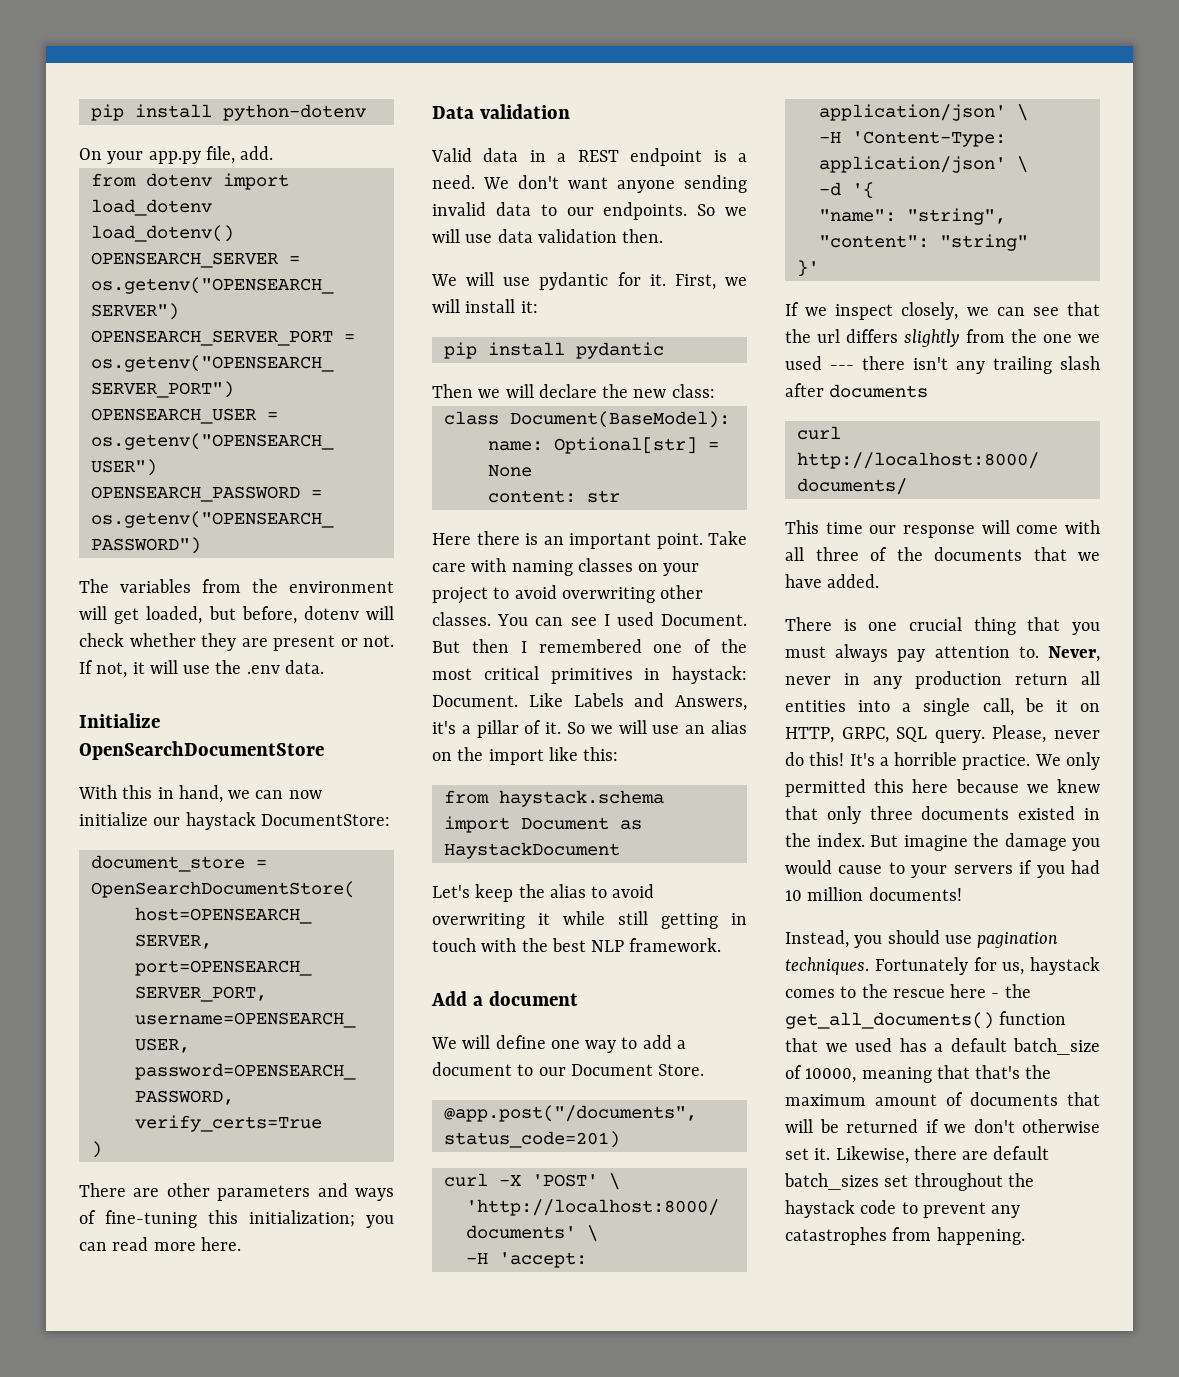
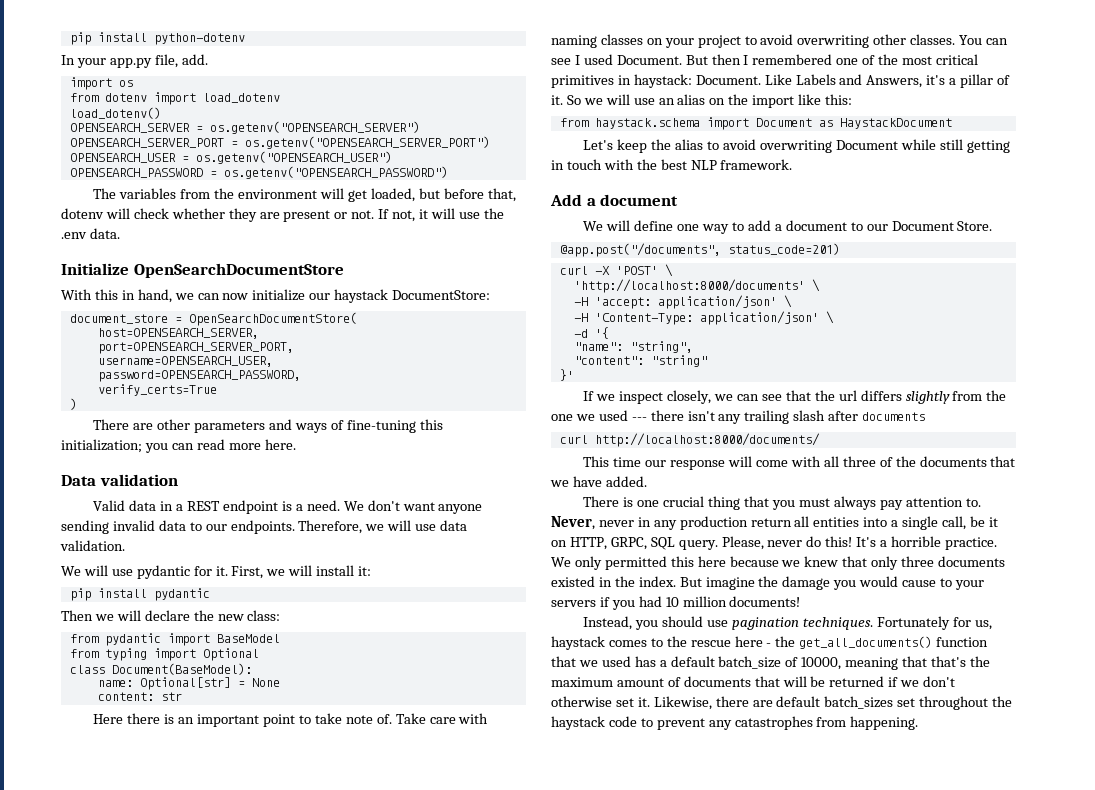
- On your app.py file, add.
+ In your app.py file, add.
+ import os
- The variables from the environment will get loaded, but before, dotenv will check whether they are present or not.
+ The variables from the environment will get loaded, but before that, dotenv will check whether they are present or not.
- So we will use data validation then.
+ Therefore, we will use data validation.
+ from pydantic import BaseModel
+ from typing import Optional
- Here there is an important point.
+ Here there is an important point to take note of.
- Let's keep the alias to avoid overwriting it while still getting in touch with the best NLP framework.
+ Let's keep the alias to avoid overwriting Document while still getting in touch with the best NLP framework.

